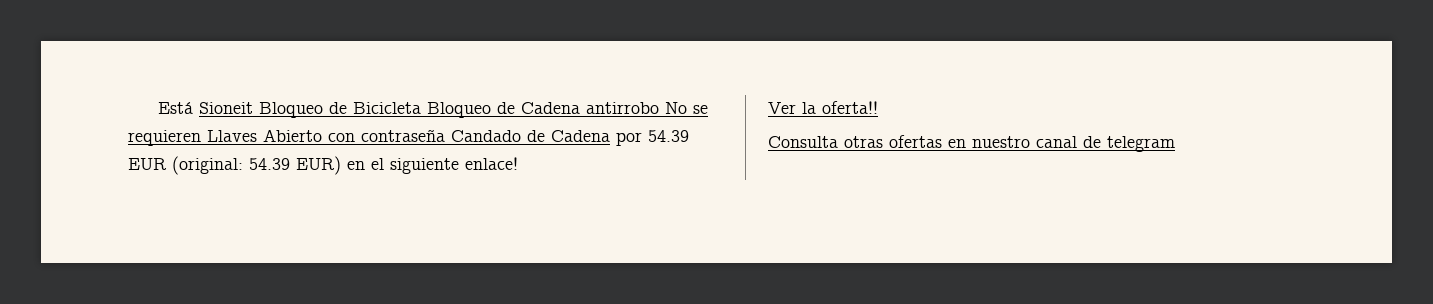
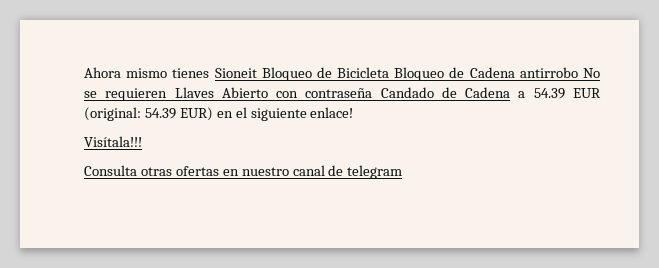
- Está Sioneit Bloqueo de Bicicleta Bloqueo de Cadena antirrobo No se requieren Llaves Abierto con contraseña Candado de Cadena por 54.39 EUR (original: 54.39 EUR) en el siguiente enlace!
+ Ahora mismo tienes Sioneit Bloqueo de Bicicleta Bloqueo de Cadena antirrobo No se requieren Llaves Abierto con contraseña Candado de Cadena a 54.39 EUR (original: 54.39 EUR) en el siguiente enlace!
- Ver la oferta!!
+ Visítala!!!

